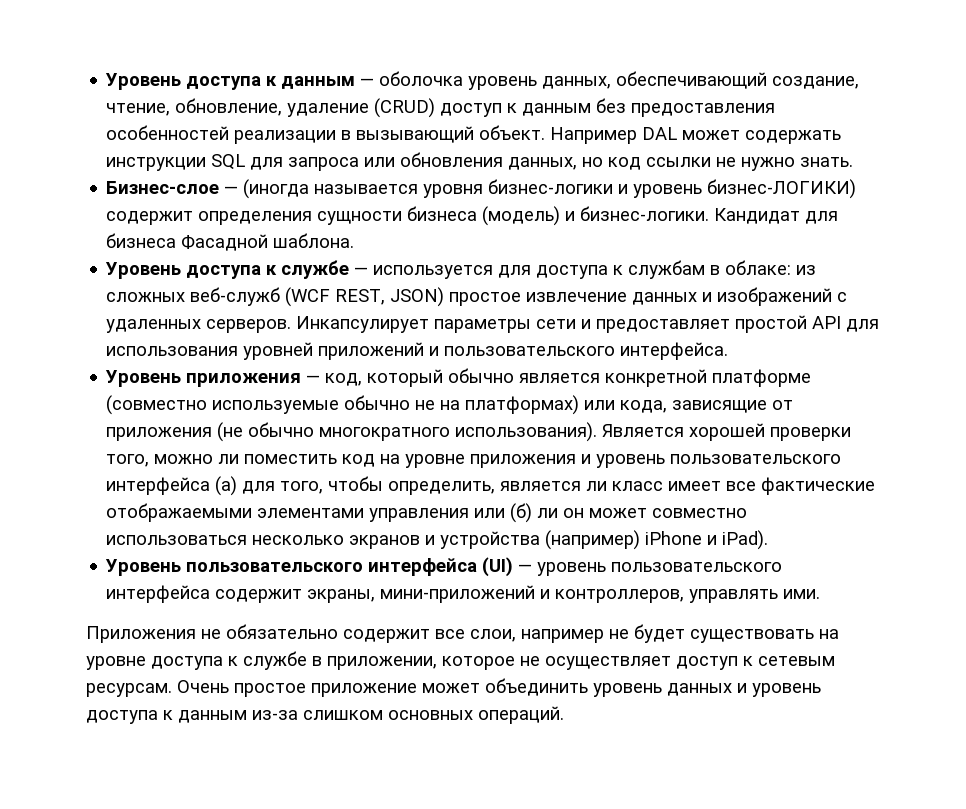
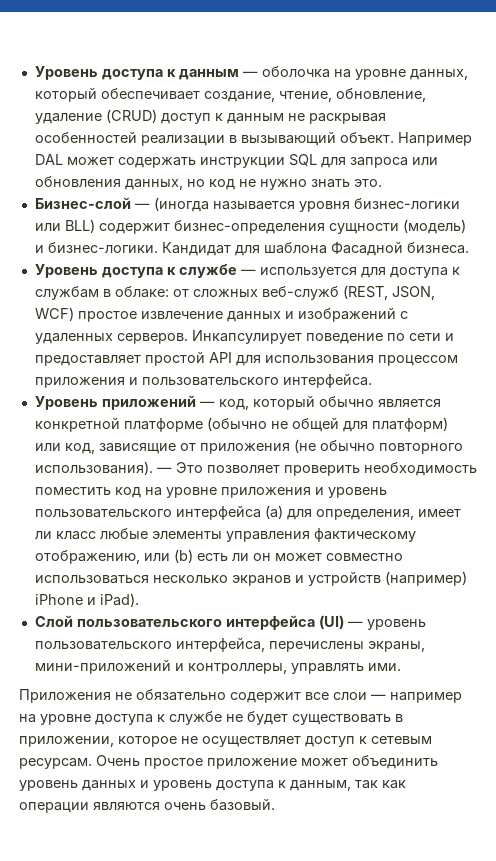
- Уровень доступа к данным — оболочка уровень данных, обеспечивающий создание, чтение, обновление, удаление (CRUD) доступ к данным без предоставления особенностей реализации в вызывающий объект.
+ Уровень доступа к данным — оболочка на уровне данных, который обеспечивает создание, чтение, обновление, удаление (CRUD) доступ к данным не раскрывая особенностей реализации в вызывающий объект.
- Например DAL может содержать инструкции SQL для запроса или обновления данных, но код ссылки не нужно знать.
- Бизнес-слое — (иногда называется уровня бизнес-логики и уровень бизнес-ЛОГИКИ) содержит определения сущности бизнеса (модель) и бизнес-логики.
+ Например DAL может содержать инструкции SQL для запроса или обновления данных, но код не нужно знать это.
+ Бизнес-слой — (иногда называется уровня бизнес-логики или BLL) содержит бизнес-определения сущности (модель) и бизнес-логики.
- Кандидат для бизнеса Фасадной шаблона.
+ Кандидат для шаблона Фасадной бизнеса.
- Уровень доступа к службе — используется для доступа к службам в облаке: из сложных веб-служб (WCF REST, JSON) простое извлечение данных и изображений с удаленных серверов.
+ Уровень доступа к службе — используется для доступа к службам в облаке: от сложных веб-служб (REST, JSON, WCF) простое извлечение данных и изображений с удаленных серверов.
- Инкапсулирует параметры сети и предоставляет простой API для использования уровней приложений и пользовательского интерфейса.
+ Инкапсулирует поведение по сети и предоставляет простой API для использования процессом приложения и пользовательского интерфейса.
- Уровень приложения — код, который обычно является конкретной платформе (совместно используемые обычно не на платформах) или кода, зависящие от приложения (не обычно многократного использования). Является хорошей проверки того, можно ли поместить код на уровне приложения и уровень пользовательского интерфейса (a) для того, чтобы определить, является ли класс имеет все фактические отображаемыми элементами управления или (б) ли он может совместно использоваться несколько экранов и устройства (например) iPhone и iPad).
+ Уровень приложений — код, который обычно является конкретной платформе (обычно не общей для платформ) или код, зависящие от приложения (не обычно повторного использования). — Это позволяет проверить необходимость поместить код на уровне приложения и уровень пользовательского интерфейса (a) для определения, имеет ли класс любые элементы управления фактическому отображению, или (b) есть ли он может совместно использоваться несколько экранов и устройств (например) iPhone и iPad).
- Уровень пользовательского интерфейса (UI) — уровень пользовательского интерфейса содержит экраны, мини-приложений и контроллеров, управлять ими.
+ Слой пользовательского интерфейса (UI) — уровень пользовательского интерфейса, перечислены экраны, мини-приложений и контроллеры, управлять ими.
- Приложения не обязательно содержит все слои, например не будет существовать на уровне доступа к службе в приложении, которое не осуществляет доступ к сетевым ресурсам.
+ Приложения не обязательно содержит все слои — например на уровне доступа к службе не будет существовать в приложении, которое не осуществляет доступ к сетевым ресурсам.
- Очень простое приложение может объединить уровень данных и уровень доступа к данным из-за слишком основных операций.
+ Очень простое приложение может объединить уровень данных и уровень доступа к данным, так как операции являются очень базовый.

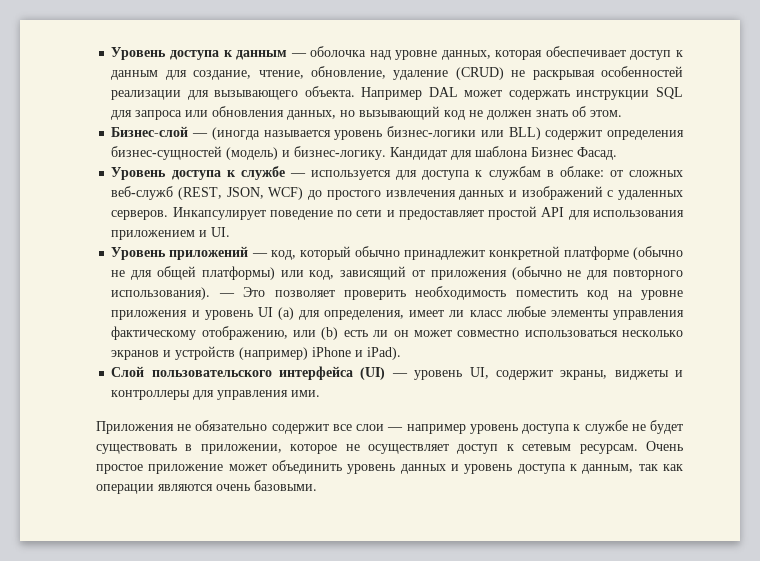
- Уровень доступа к данным — оболочка на уровне данных, который обеспечивает создание, чтение, обновление, удаление (CRUD) доступ к данным не раскрывая особенностей реализации в вызывающий объект.
+ Уровень доступа к данным — оболочка над уровне данных, которая обеспечивает доступ к данным для создание, чтение, обновление, удаление (CRUD) не раскрывая особенностей реализации для вызывающего объекта.
- Например DAL может содержать инструкции SQL для запроса или обновления данных, но код не нужно знать это.
+ Например DAL может содержать инструкции SQL для запроса или обновления данных, но вызывающий код не должен знать об этом.
- Бизнес-слой — (иногда называется уровня бизнес-логики или BLL) содержит бизнес-определения сущности (модель) и бизнес-логики.
+ Бизнес-слой — (иногда называется уровень бизнес-логики или BLL) содержит определения бизнес-сущностей (модель) и бизнес-логику.
- Кандидат для шаблона Фасадной бизнеса.
+ Кандидат для шаблона Бизнес Фасад.
- Уровень доступа к службе — используется для доступа к службам в облаке: от сложных веб-служб (REST, JSON, WCF) простое извлечение данных и изображений с удаленных серверов.
+ Уровень доступа к службе — используется для доступа к службам в облаке: от сложных веб-служб (REST, JSON, WCF) до простого извлечения данных и изображений с удаленных серверов.
- Инкапсулирует поведение по сети и предоставляет простой API для использования процессом приложения и пользовательского интерфейса.
+ Инкапсулирует поведение по сети и предоставляет простой API для использования приложением и UI.
- Уровень приложений — код, который обычно является конкретной платформе (обычно не общей для платформ) или код, зависящие от приложения (не обычно повторного использования).
+ Уровень приложений — код, который обычно принадлежит конкретной платформе (обычно не для общей платформы) или код, зависящий от приложения (обычно не для повторного использования).
- — Это позволяет проверить необходимость поместить код на уровне приложения и уровень пользовательского интерфейса (a) для определения, имеет ли класс любые элементы управления фактическому отображению, или (b) есть ли он может совместно использоваться несколько экранов и устройств (например) iPhone и iPad).
+ — Это позволяет проверить необходимость поместить код на уровне приложения и уровень UI (a) для определения, имеет ли класс любые элементы управления фактическому отображению, или (b) есть ли он может совместно использоваться несколько экранов и устройств (например) iPhone и iPad).
- Слой пользовательского интерфейса (UI) — уровень пользовательского интерфейса, перечислены экраны, мини-приложений и контроллеры, управлять ими.
+ Слой пользовательского интерфейса (UI) — уровень UI, содержит экраны, виджеты и контроллеры для управления ими.
- Приложения не обязательно содержит все слои — например на уровне доступа к службе не будет существовать в приложении, которое не осуществляет доступ к сетевым ресурсам.
+ Приложения не обязательно содержит все слои — например уровень доступа к службе не будет существовать в приложении, которое не осуществляет доступ к сетевым ресурсам.
- Очень простое приложение может объединить уровень данных и уровень доступа к данным, так как операции являются очень базовый.
+ Очень простое приложение может объединить уровень данных и уровень доступа к данным, так как операции являются очень базовыми.

